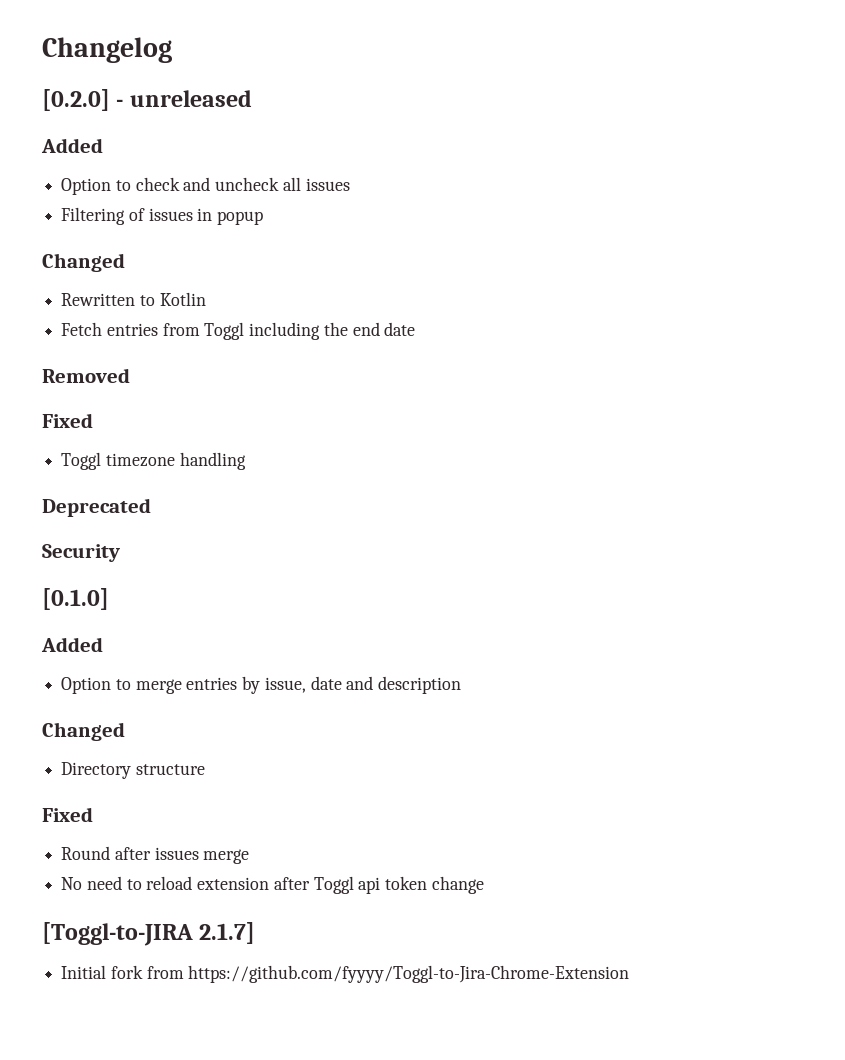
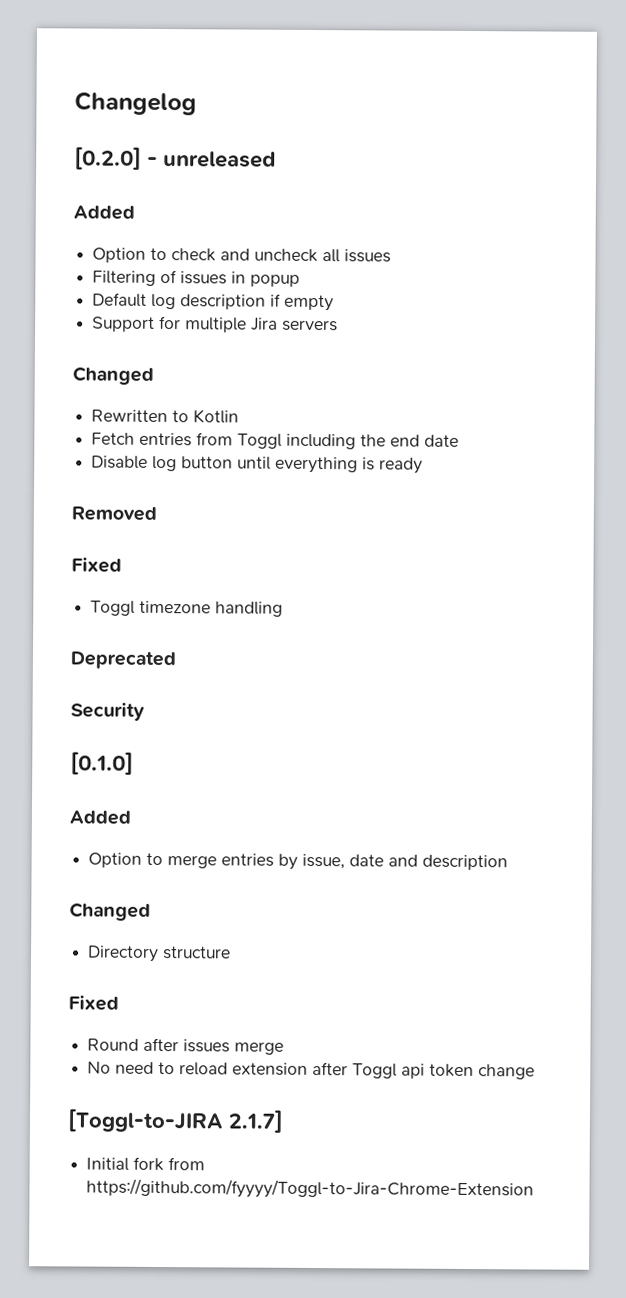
+ Default log description if empty
+ Support for multiple Jira servers
+ Disable log button until everything is ready

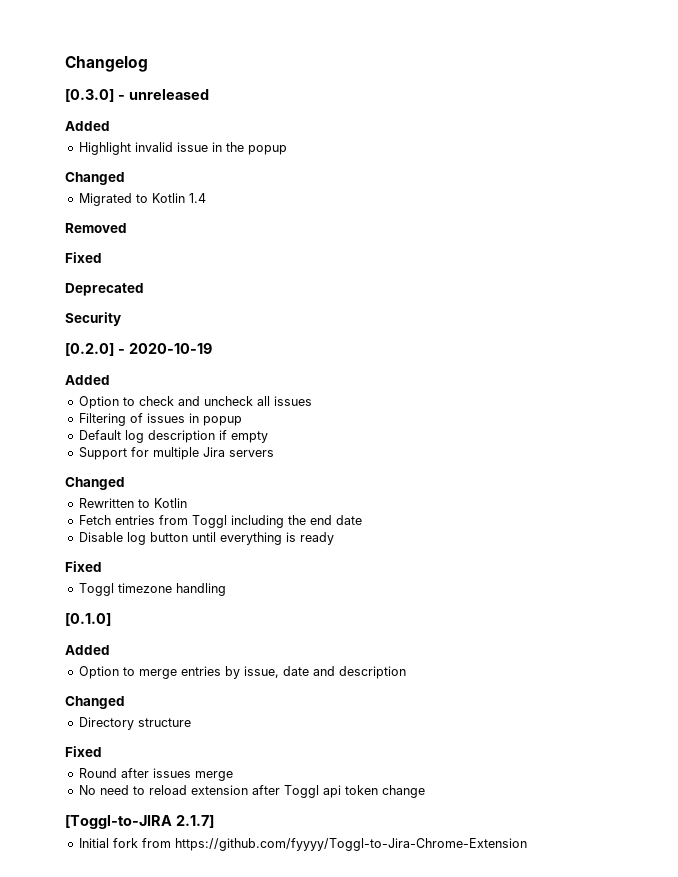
+ [0.3.0] - unreleased
+ Added
+ Highlight invalid issue in the popup
+ Changed
+ Migrated to Kotlin 1.4
+ Removed
+ Fixed
+ Deprecated
+ Security
- [0.2.0] - unreleased
+ [0.2.0] - 2020-10-19
- Removed
- Deprecated
- Security

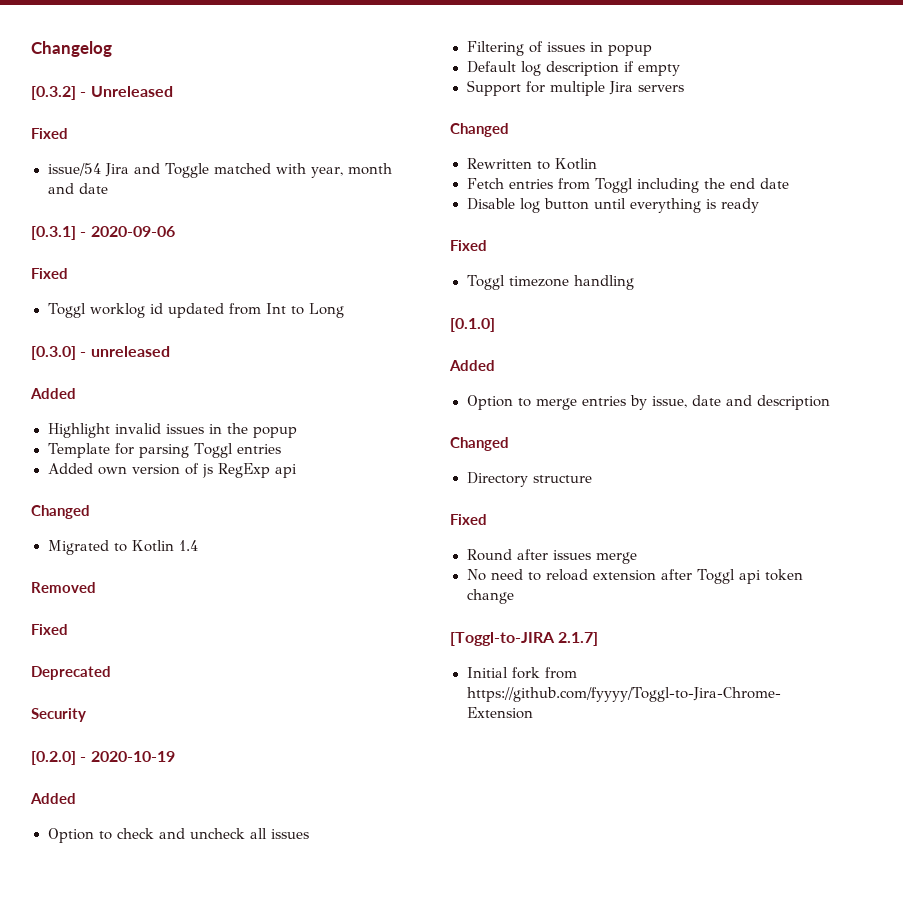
+ [0.3.2] - Unreleased
+ Fixed
+ issue/54 Jira and Toggle matched with year, month and date
+ [0.3.1] - 2020-09-06
+ Fixed
+ Toggl worklog id updated from Int to Long
- Highlight invalid issue in the popup
+ Highlight invalid issues in the popup
+ Template for parsing Toggl entries
+ Added own version of js RegExp api

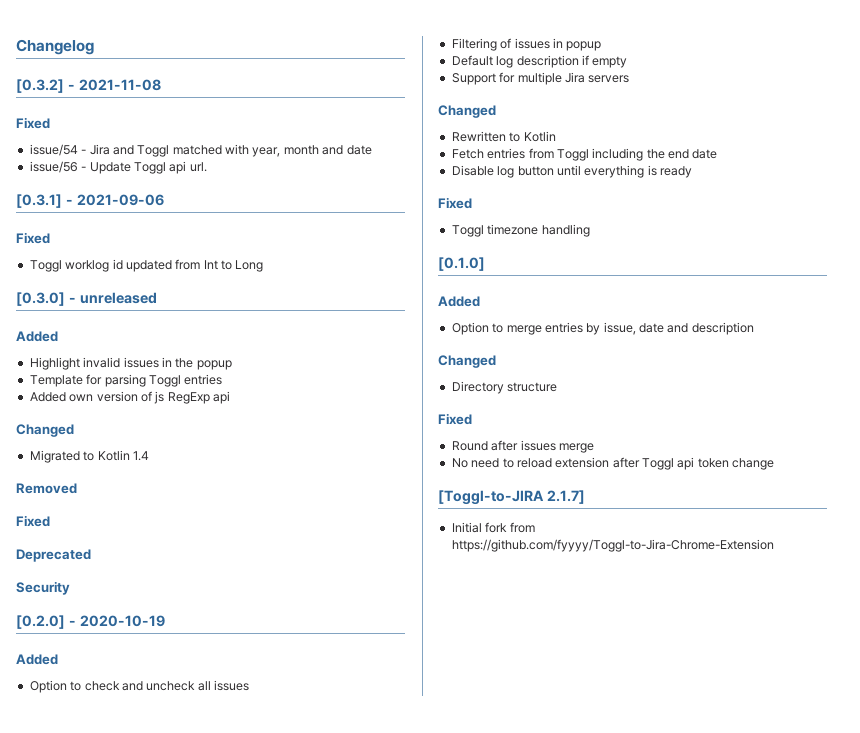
- [0.3.2] - Unreleased
+ [0.3.2] - 2021-11-08
- issue/54 Jira and Toggle matched with year, month and date
+ issue/54 - Jira and Toggl matched with year, month and date
+ issue/56 - Update Toggl api url.
- [0.3.1] - 2020-09-06
+ [0.3.1] - 2021-09-06

